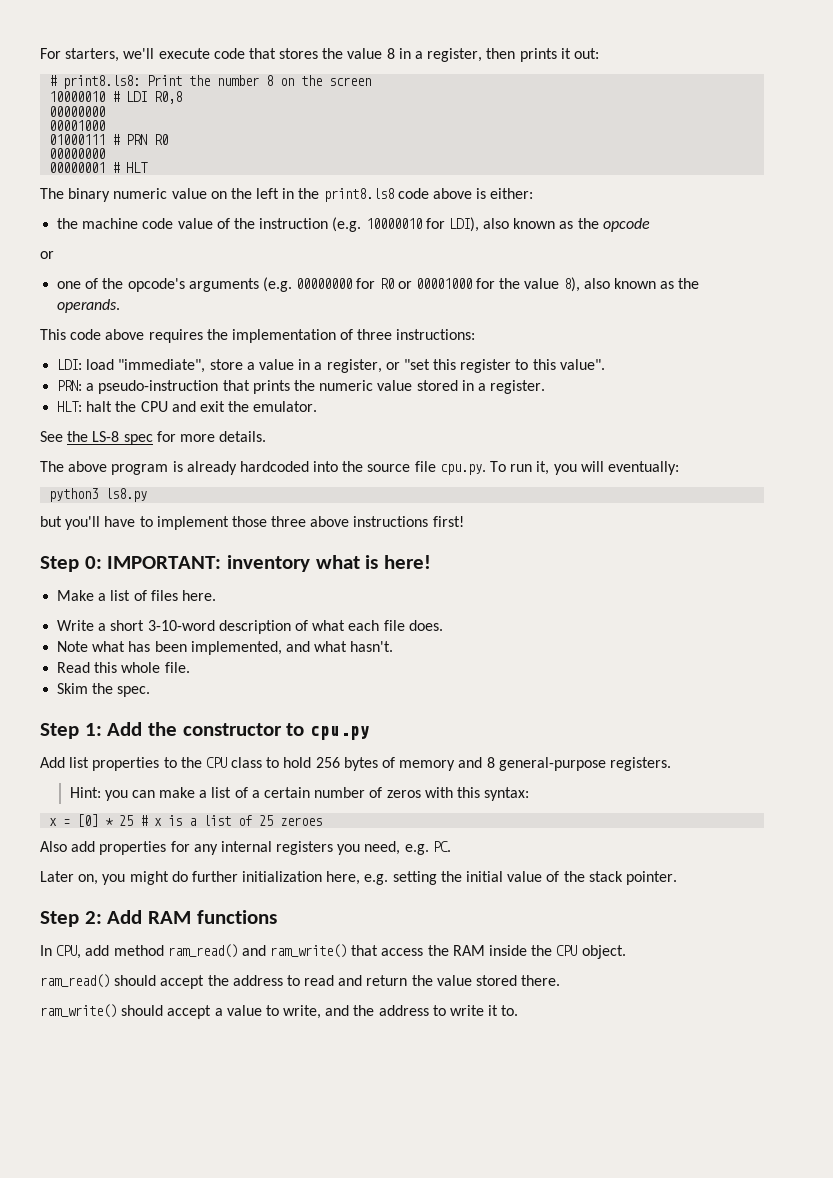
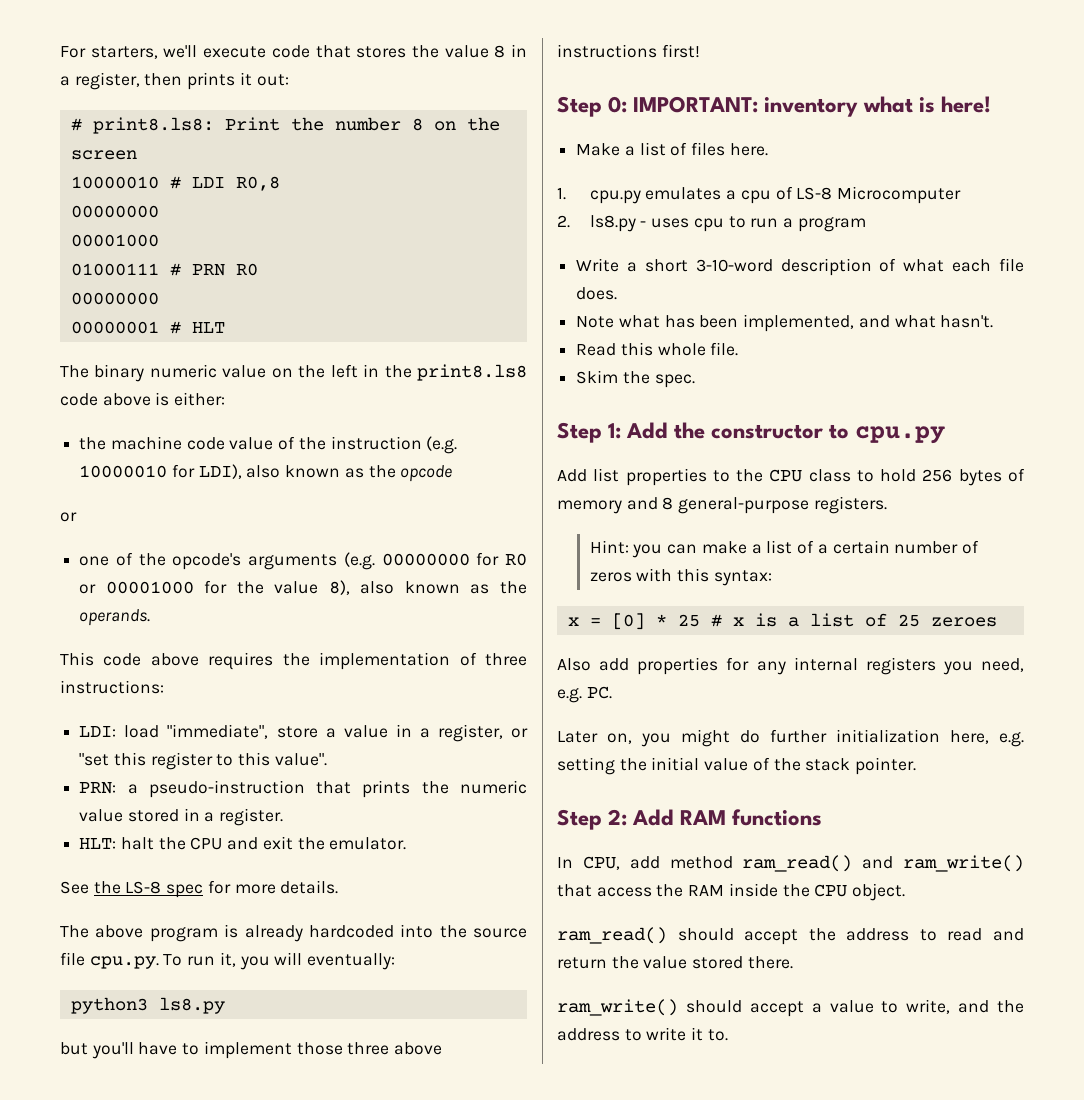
+ 1. cpu.py emulates a cpu of LS-8 Microcomputer
+ 2. ls8.py - uses cpu to run a program

